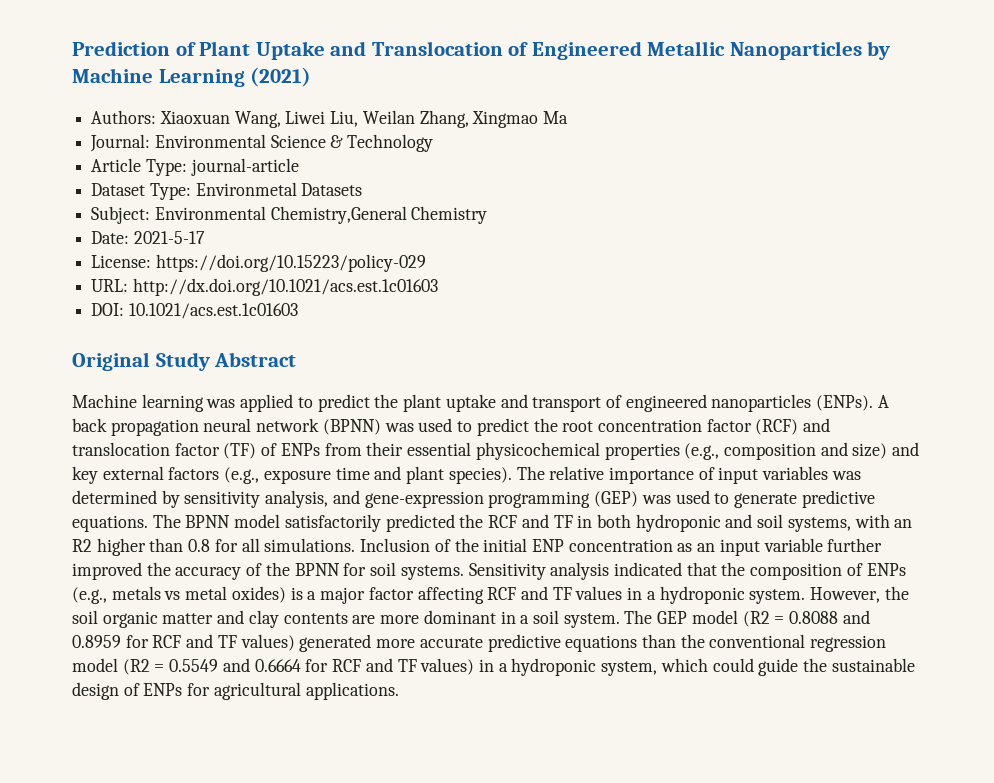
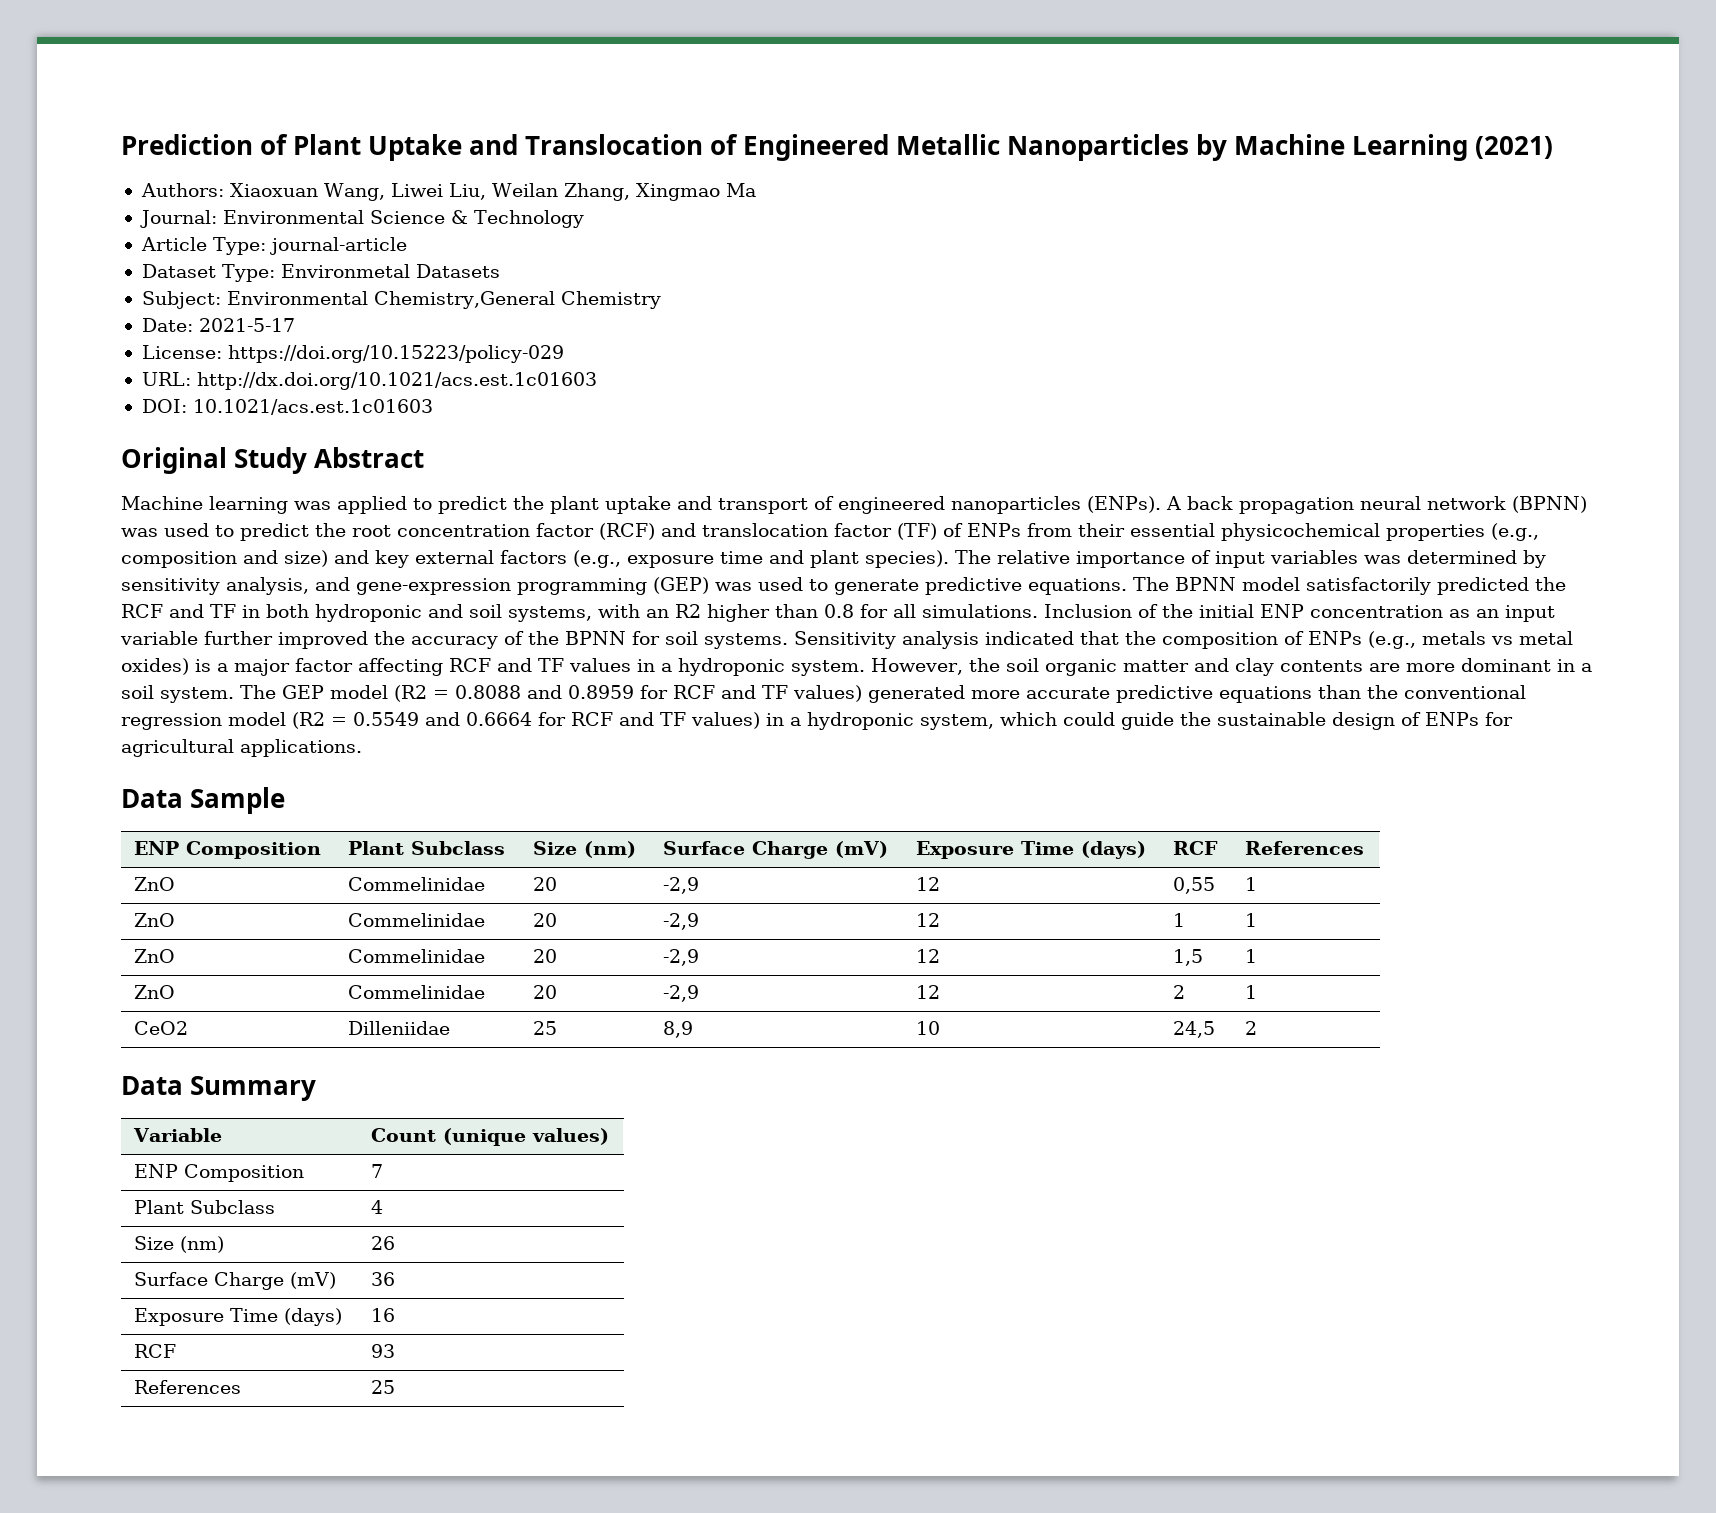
+ Data Sample
+ ENP Composition | Plant Subclass | Size (nm) | Surface Charge (mV) | Exposure Time (days) | RCF | References
+ ZnO | Commelinidae | 20 | -2,9 | 12 | 0,55 | 1
+ ZnO | Commelinidae | 20 | -2,9 | 12 | 1 | 1
+ ZnO | Commelinidae | 20 | -2,9 | 12 | 1,5 | 1
+ ZnO | Commelinidae | 20 | -2,9 | 12 | 2 | 1
+ CeO2 | Dilleniidae | 25 | 8,9 | 10 | 24,5 | 2
+ Data Summary
+ Variable | Count (unique values)
+ ENP Composition | 7
+ Plant Subclass | 4
+ Size (nm) | 26
+ Surface Charge (mV) | 36
+ Exposure Time (days) | 16
+ RCF | 93
+ References | 25

